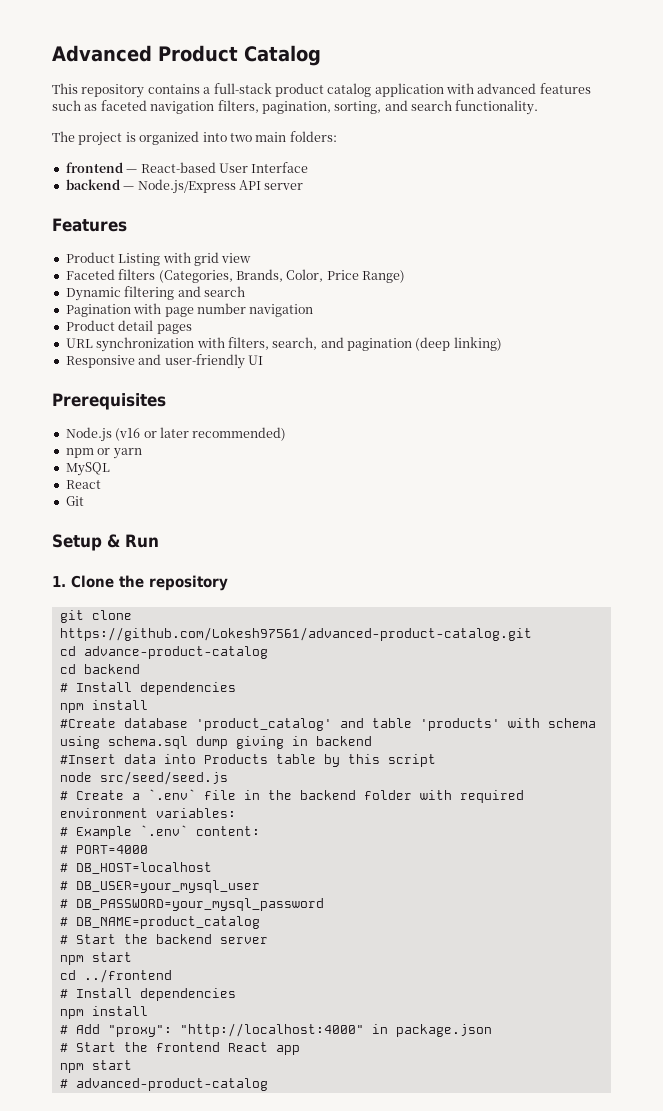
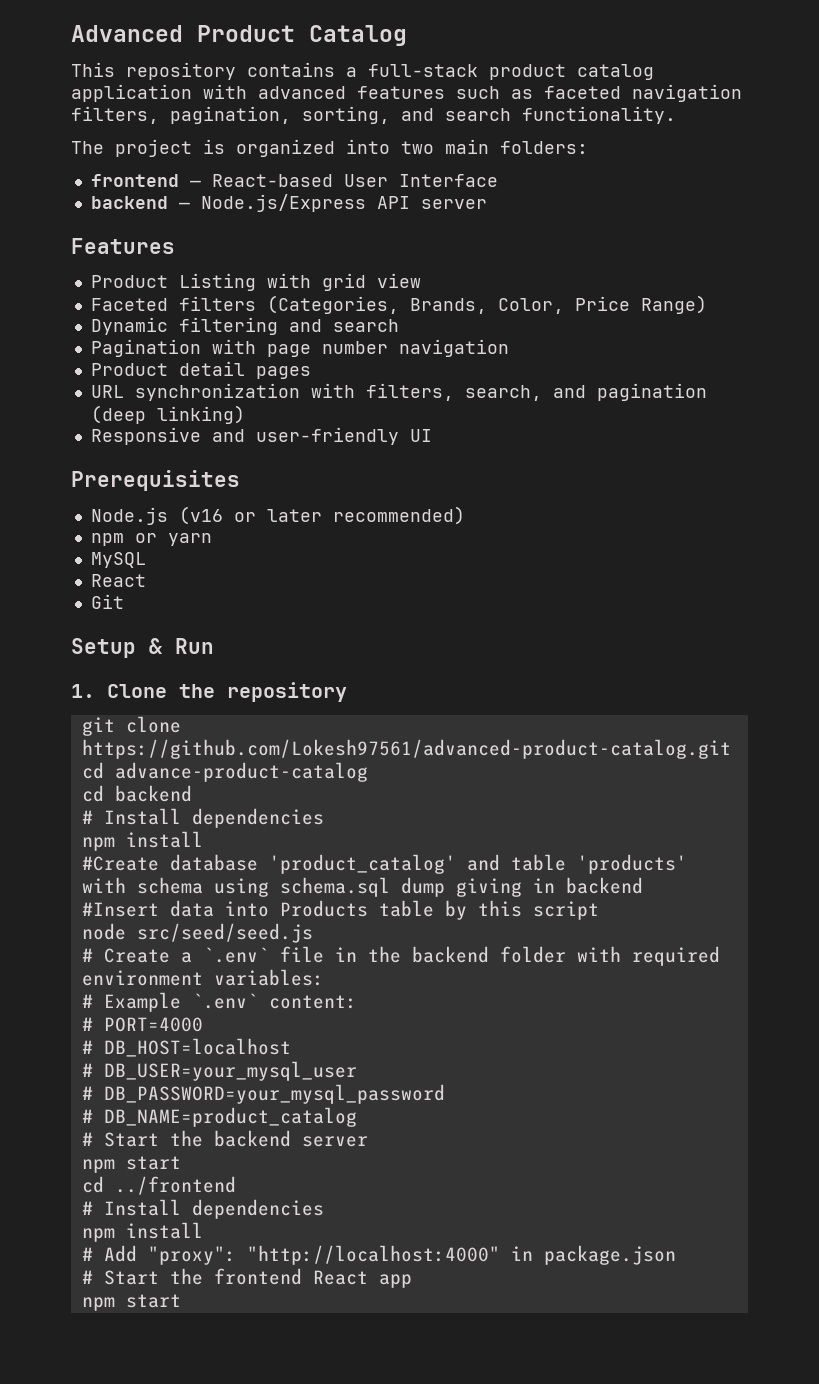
- # advanced-product-catalog

